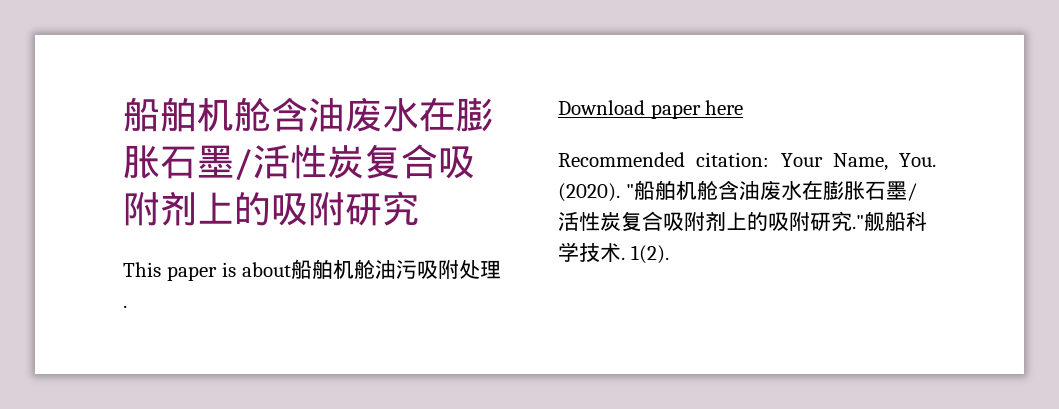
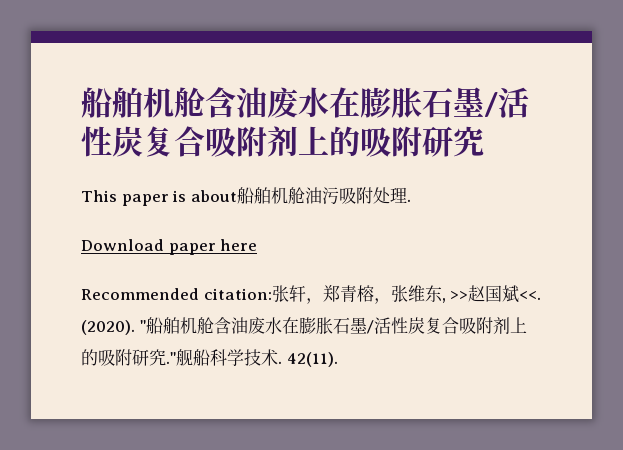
- Recommended citation: Your Name, You. (2020).
+ Recommended citation:张轩，郑青榕，张维东, >>赵国斌<<. (2020).
- 1(2).
+ 42(11).

